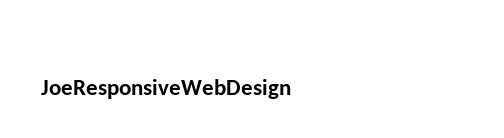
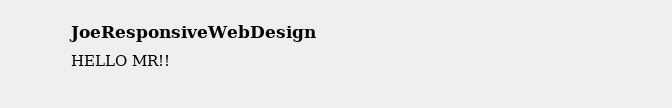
+ HELLO MR!!

